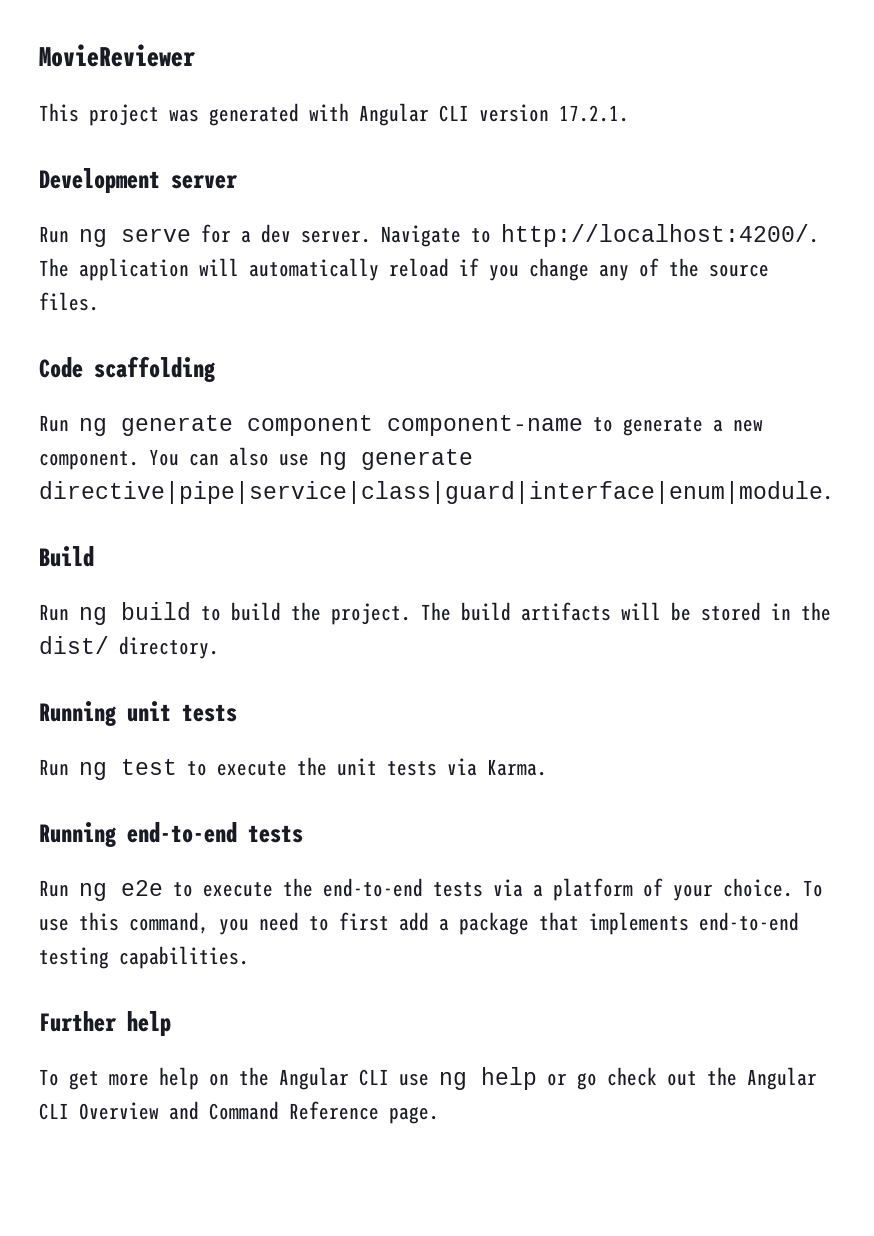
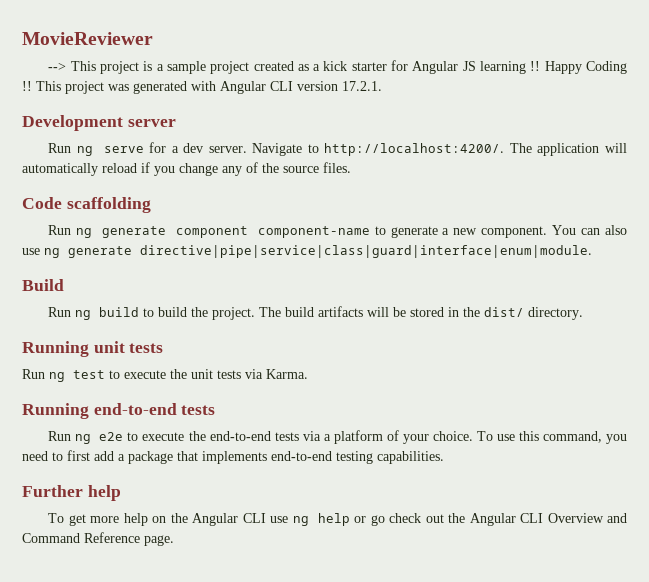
+ --> This project is a sample project created as a kick starter for Angular JS learning !! Happy Coding !!

